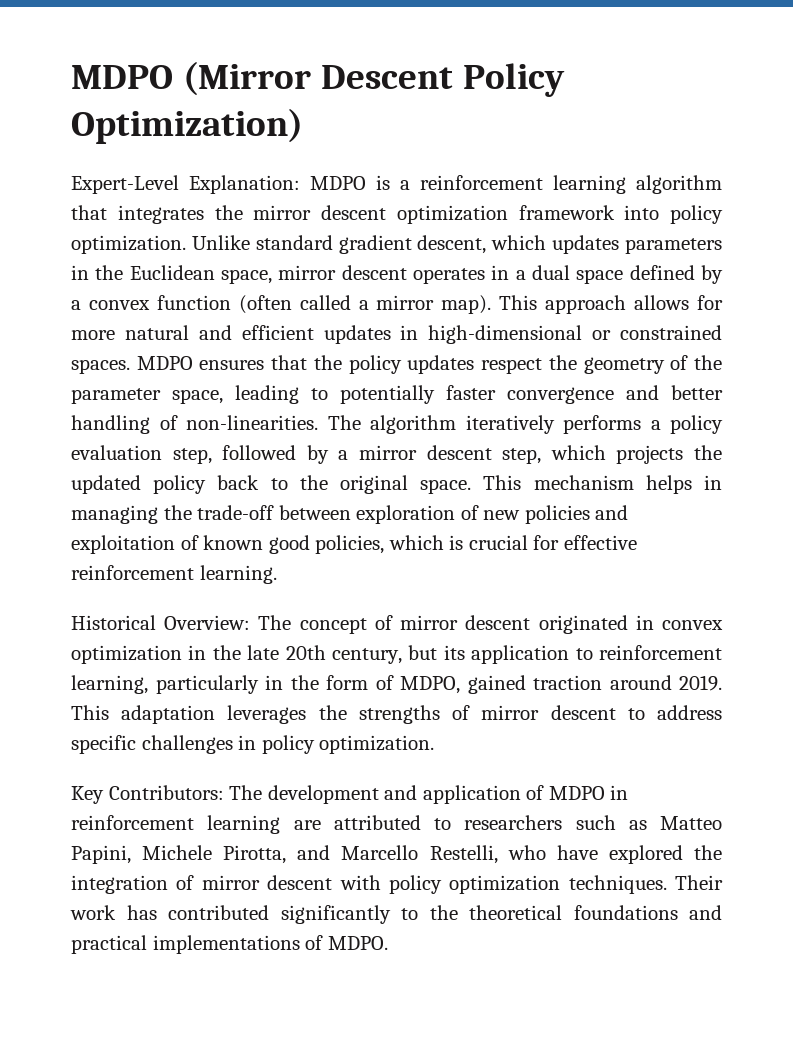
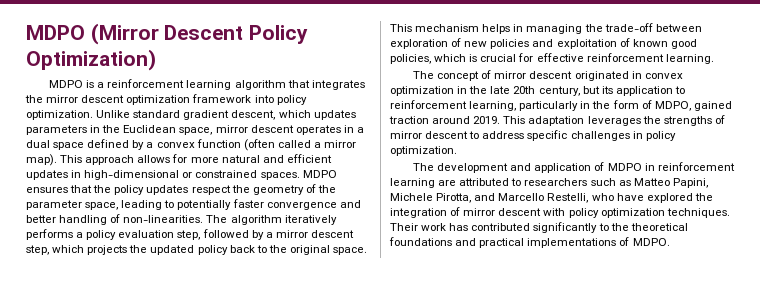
- Expert-Level Explanation: MDPO is a reinforcement learning algorithm that integrates the mirror descent optimization framework into policy optimization.
+ MDPO is a reinforcement learning algorithm that integrates the mirror descent optimization framework into policy optimization.
- Historical Overview: The concept of mirror descent originated in convex optimization in the late 20th century, but its application to reinforcement learning, particularly in the form of MDPO, gained traction around 2019.
+ The concept of mirror descent originated in convex optimization in the late 20th century, but its application to reinforcement learning, particularly in the form of MDPO, gained traction around 2019.
- Key Contributors: The development and application of MDPO in reinforcement learning are attributed to researchers such as Matteo Papini, Michele Pirotta, and Marcello Restelli, who have explored the integration of mirror descent with policy optimization techniques.
+ The development and application of MDPO in reinforcement learning are attributed to researchers such as Matteo Papini, Michele Pirotta, and Marcello Restelli, who have explored the integration of mirror descent with policy optimization techniques.

